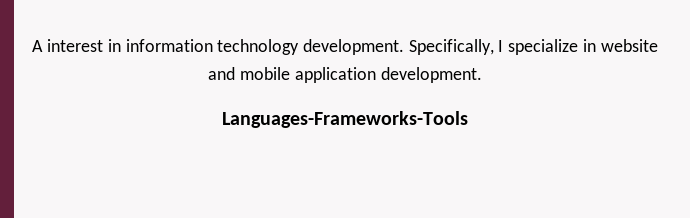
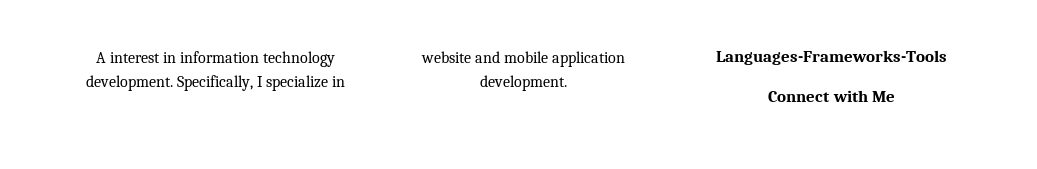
+ Connect with Me

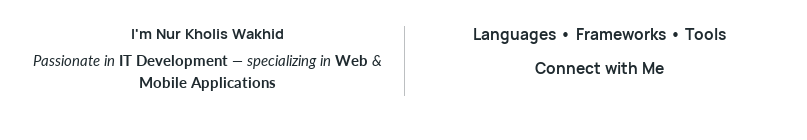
- A interest in information technology development. Specifically, I specialize in website and mobile application development.
- Languages-Frameworks-Tools
+ I'm Nur Kholis Wakhid
+ Passionate in IT Development — specializing in Web & Mobile Applications
+ Languages • Frameworks • Tools

